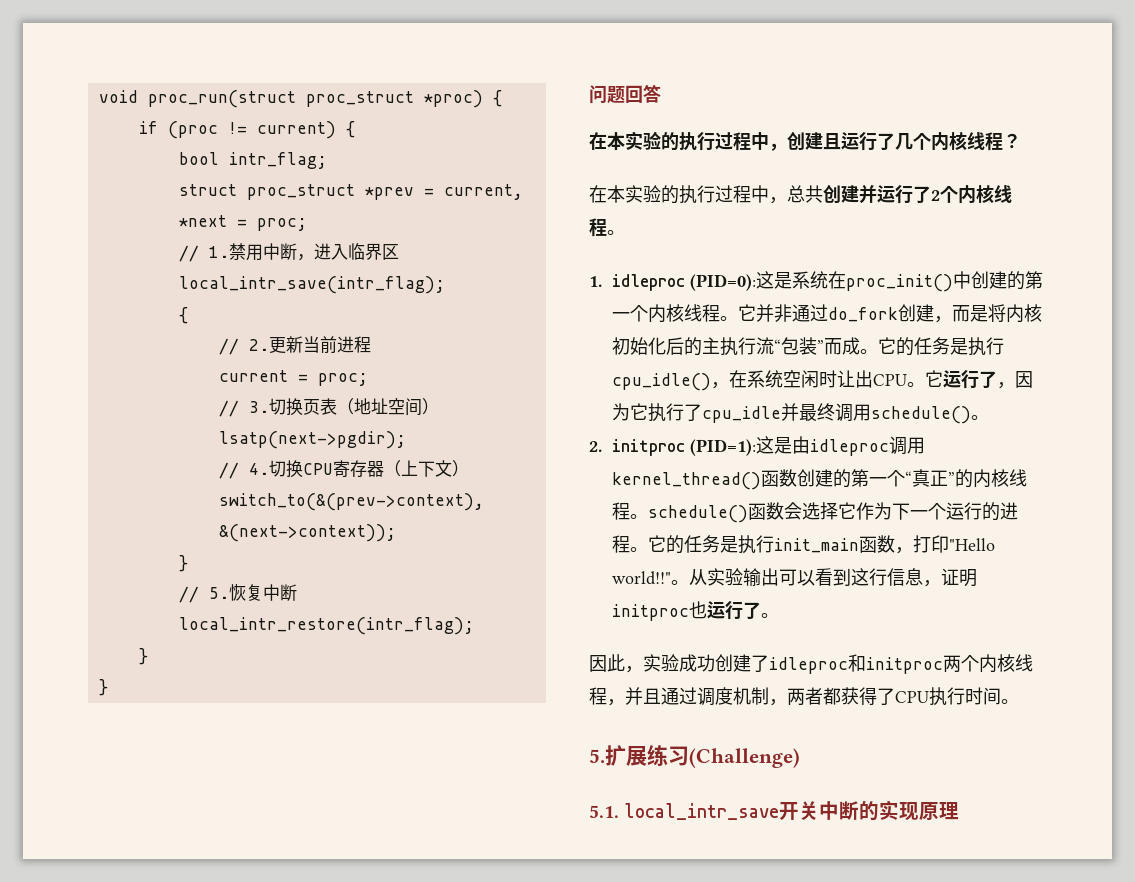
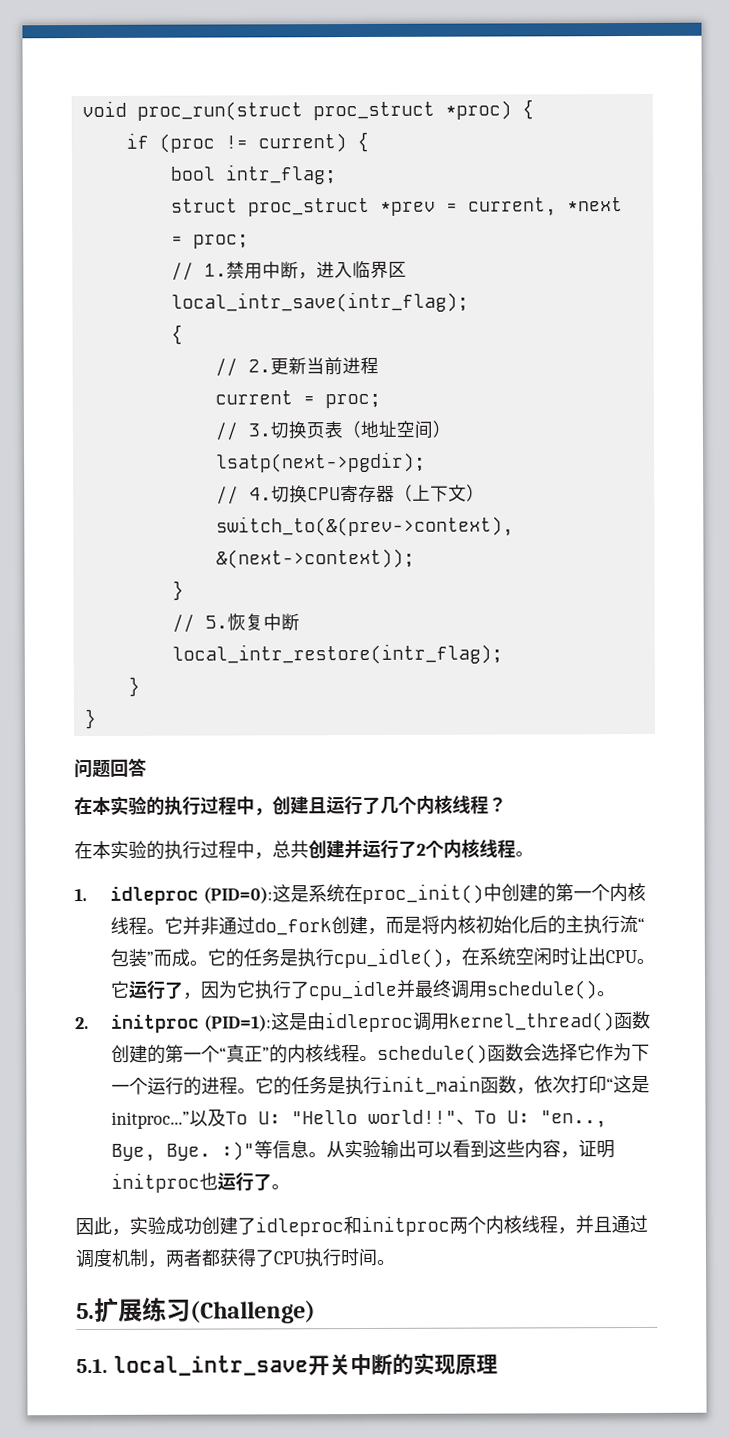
- 它的任务是执行init_main函数，打印"Hello world!!"。
+ 它的任务是执行init_main函数，依次打印“这是initproc...”以及To U: "Hello world!!"、To U: "en.., Bye, Bye. :)"等信息。
- 从实验输出可以看到这行信息，证明initproc也运行了。
+ 从实验输出可以看到这些内容，证明initproc也运行了。

